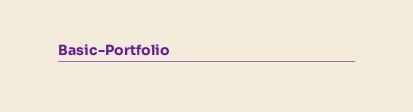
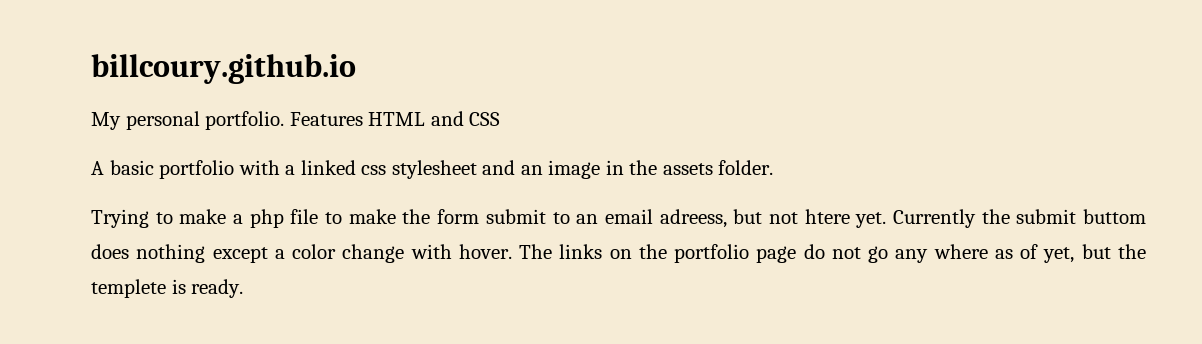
- Basic-Portfolio
+ billcoury.github.io
+ My personal portfolio. Features HTML and CSS
+ A basic portfolio with a linked css stylesheet and an image in the assets folder.
+ Trying to make a php file to make the form submit to an email adreess, but not htere yet. Currently the submit buttom does nothing except a color change with hover. The links on the portfolio page do not go any where as of yet, but the templete is ready.

